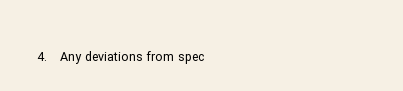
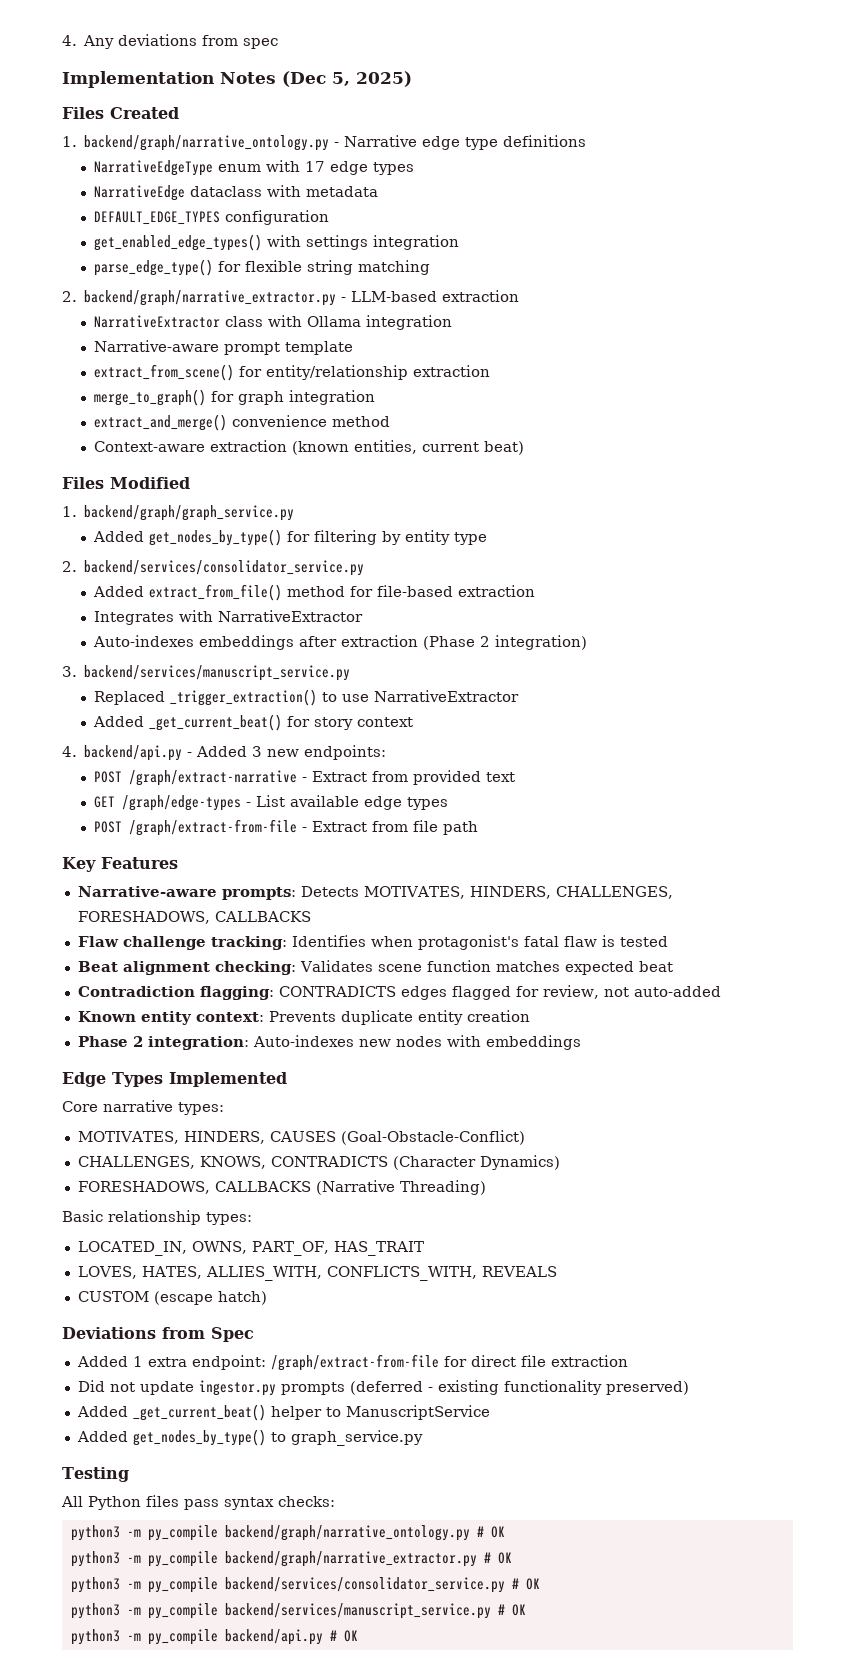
+ Implementation Notes (Dec 5, 2025)
+ Files Created
+ 1. backend/graph/narrative_ontology.py - Narrative edge type definitions
+ NarrativeEdgeType enum with 17 edge types
+ NarrativeEdge dataclass with metadata
+ DEFAULT_EDGE_TYPES configuration
+ get_enabled_edge_types() with settings integration
+ parse_edge_type() for flexible string matching
+ 2. backend/graph/narrative_extractor.py - LLM-based extraction
+ NarrativeExtractor class with Ollama integration
+ Narrative-aware prompt template
+ extract_from_scene() for entity/relationship extraction
+ merge_to_graph() for graph integration
+ extract_and_merge() convenience method
+ Context-aware extraction (known entities, current beat)
+ Files Modified
+ 1. backend/graph/graph_service.py
+ Added get_nodes_by_type() for filtering by entity type
+ 2. backend/services/consolidator_service.py
+ Added extract_from_file() method for file-based extraction
+ Integrates with NarrativeExtractor
+ Auto-indexes embeddings after extraction (Phase 2 integration)
+ 3. backend/services/manuscript_service.py
+ Replaced _trigger_extraction() to use NarrativeExtractor
+ Added _get_current_beat() for story context
+ 4. backend/api.py - Added 3 new endpoints:
+ POST /graph/extract-narrative - Extract from provided text
+ GET /graph/edge-types - List available edge types
+ POST /graph/extract-from-file - Extract from file path
+ Key Features
+ Narrative-aware prompts: Detects MOTIVATES, HINDERS, CHALLENGES, FORESHADOWS, CALLBACKS
+ Flaw challenge tracking: Identifies when protagonist's fatal flaw is tested
+ Beat alignment checking: Validates scene function matches expected beat
+ Contradiction flagging: CONTRADICTS edges flagged for review, not auto-added
+ Known entity context: Prevents duplicate entity creation
+ Phase 2 integration: Auto-indexes new nodes with embeddings
+ Edge Types Implemented
+ Core narrative types:
+ MOTIVATES, HINDERS, CAUSES (Goal-Obstacle-Conflict)
+ CHALLENGES, KNOWS, CONTRADICTS (Character Dynamics)
+ FORESHADOWS, CALLBACKS (Narrative Threading)
+ Basic relationship types:
+ LOCATED_IN, OWNS, PART_OF, HAS_TRAIT
+ LOVES, HATES, ALLIES_WITH, CONFLICTS_WITH, REVEALS
+ CUSTOM (escape hatch)
+ Deviations from Spec
+ Added 1 extra endpoint: /graph/extract-from-file for direct file extraction
+ Did not update ingestor.py prompts (deferred - existing functionality preserved)
+ Added _get_current_beat() helper to ManuscriptService
+ Added get_nodes_by_type() to graph_service.py
+ Testing
+ All Python files pass syntax checks:
+ python3 -m py_compile backend/graph/narrative_ontology.py # OK
+ python3 -m py_compile backend/graph/narrative_extractor.py # OK
+ python3 -m py_compile backend/services/consolidator_service.py # OK
+ python3 -m py_compile backend/services/manuscript_service.py # OK
+ python3 -m py_compile backend/api.py # OK

